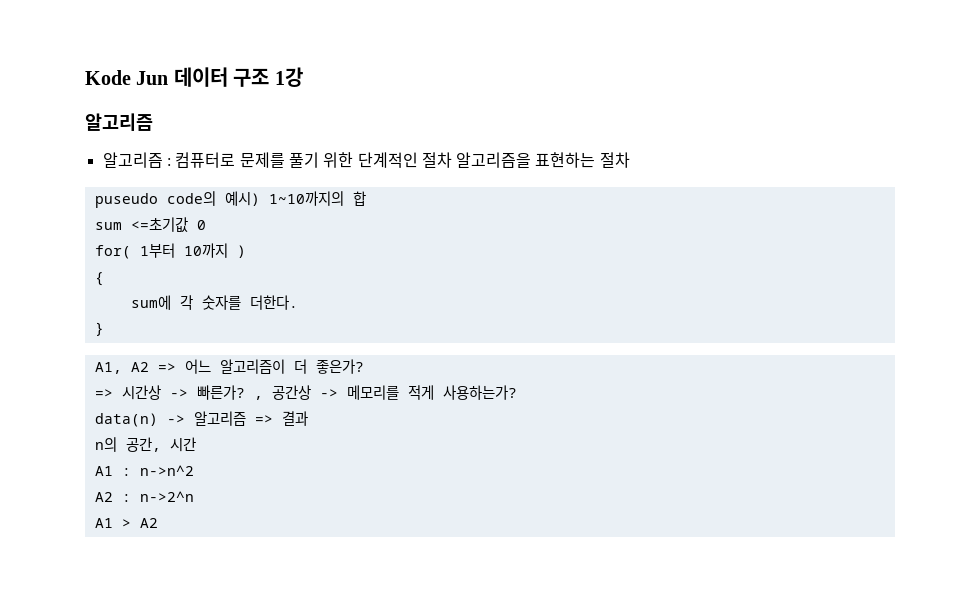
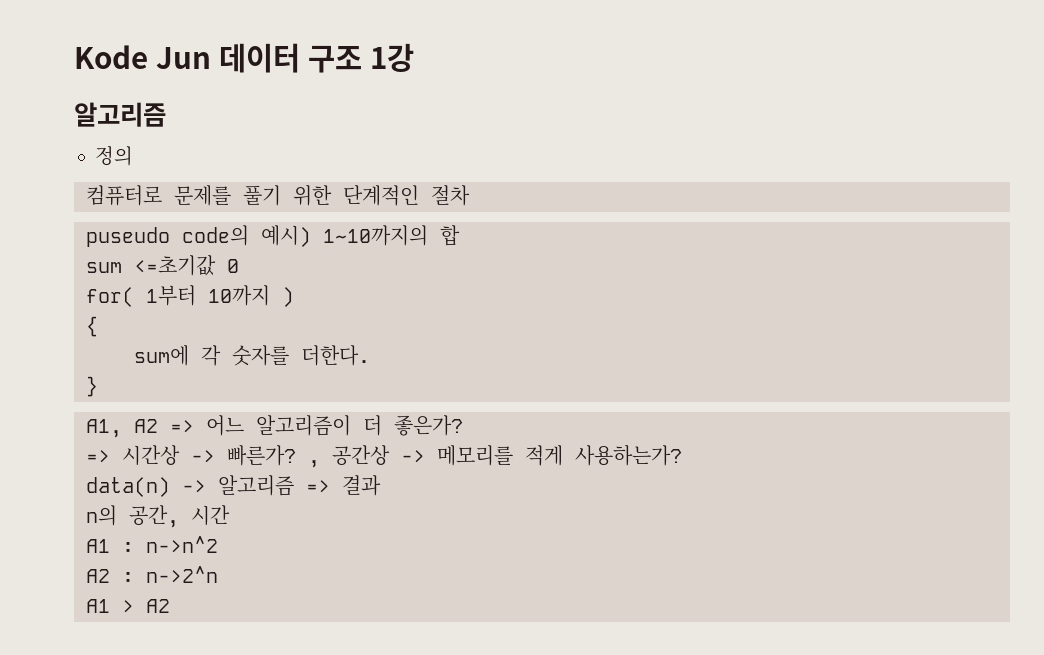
- 알고리즘 : 컴퓨터로 문제를 풀기 위한 단계적인 절차 알고리즘을 표현하는 절차
+ 정의
+ 컴퓨터로 문제를 풀기 위한 단계적인 절차

